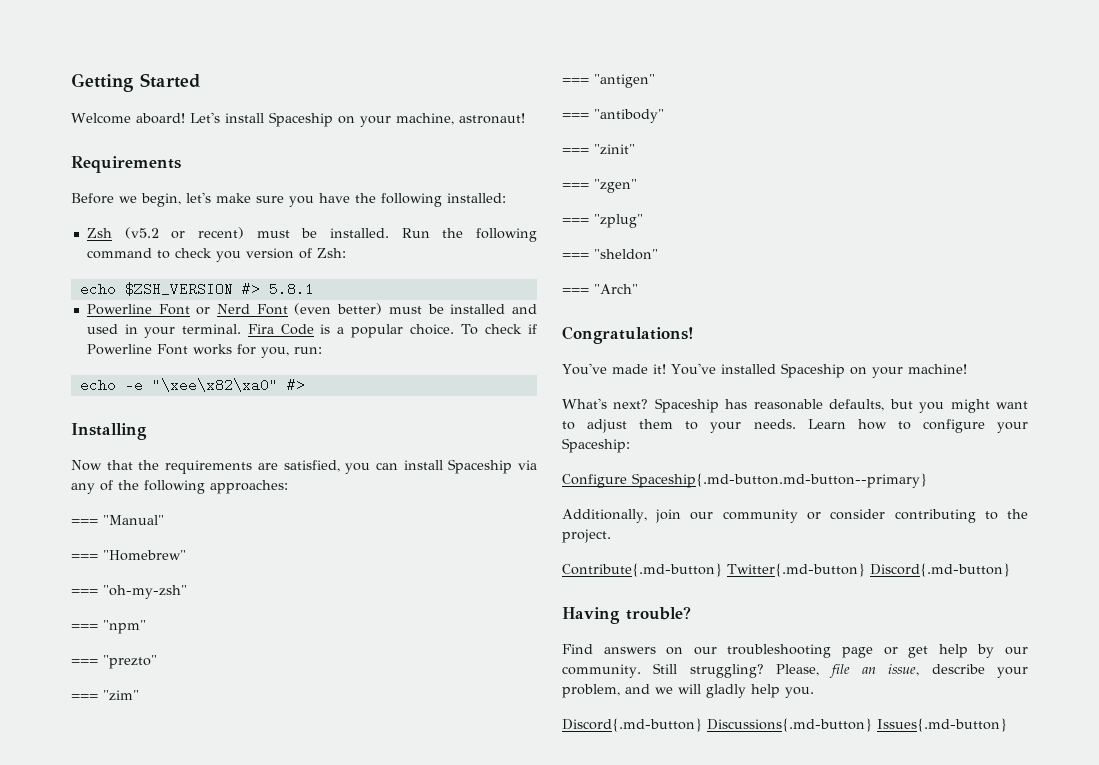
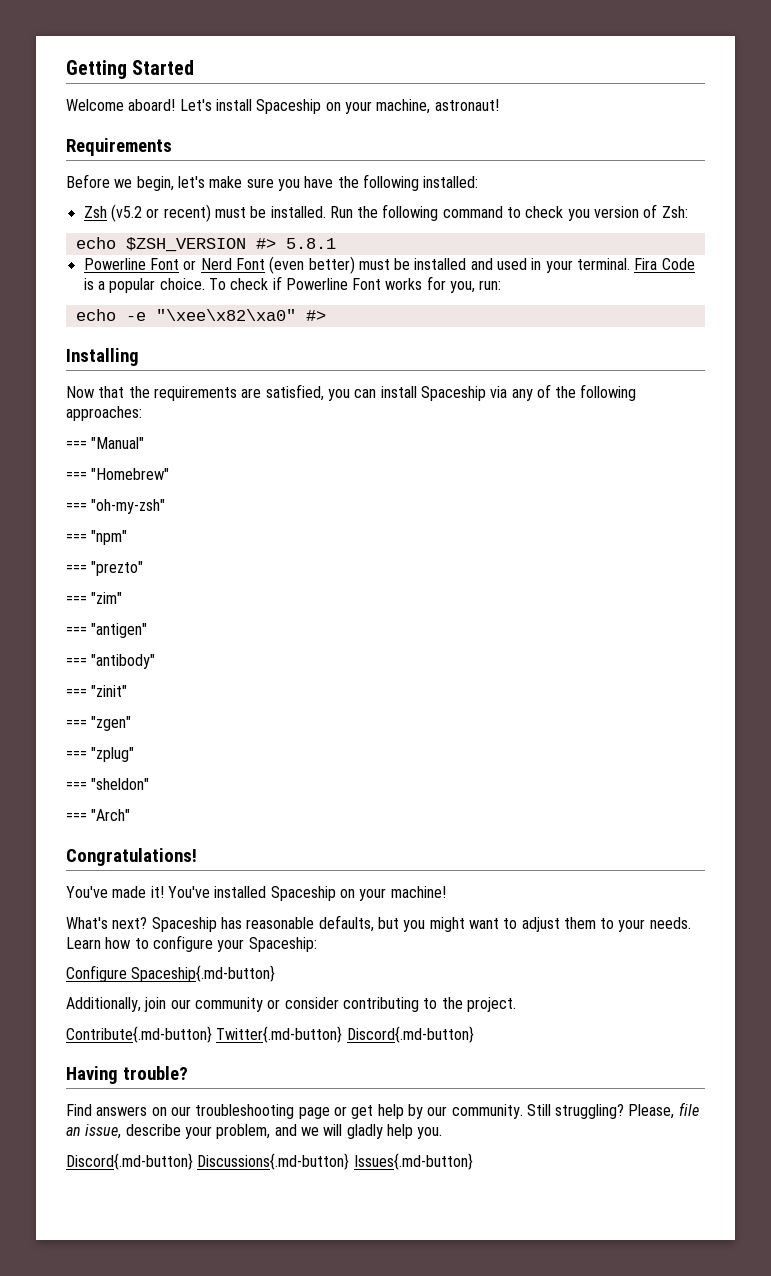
- Configure Spaceship{.md-button.md-button--primary}
+ Configure Spaceship{.md-button}

